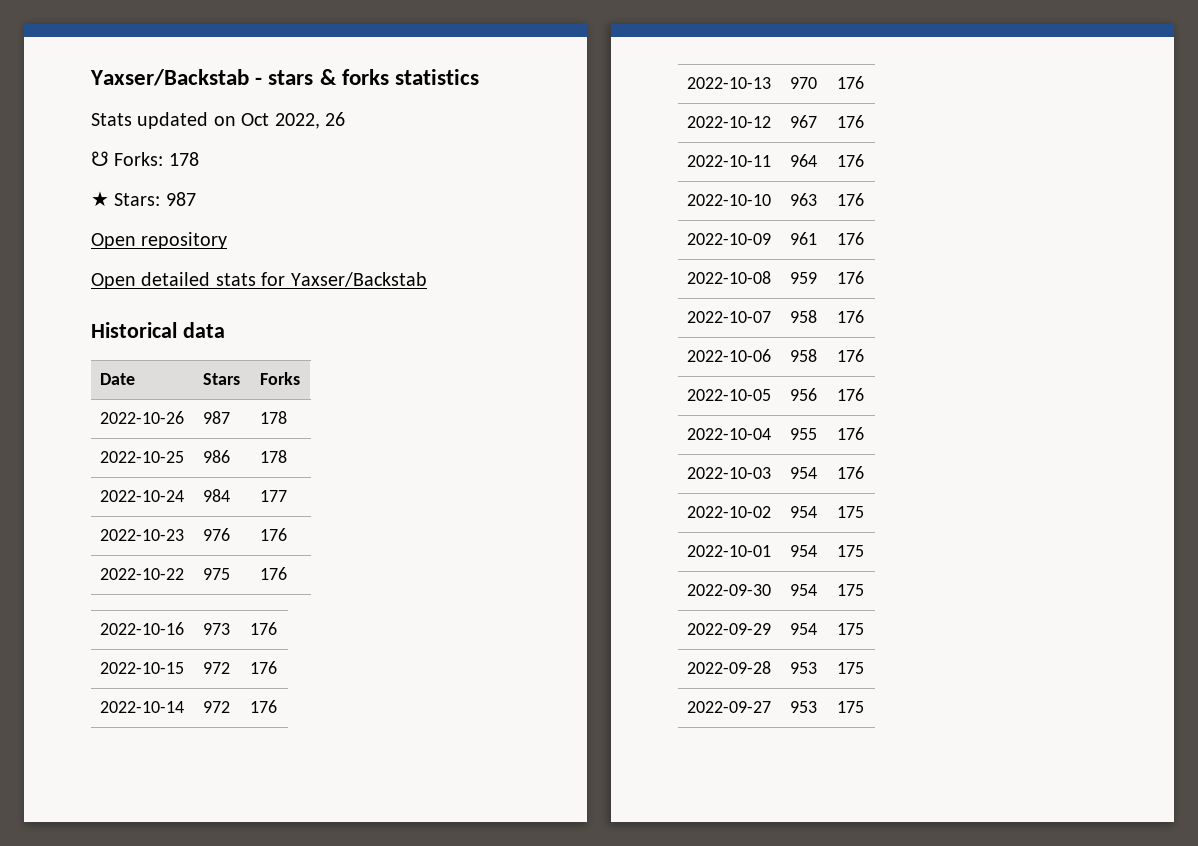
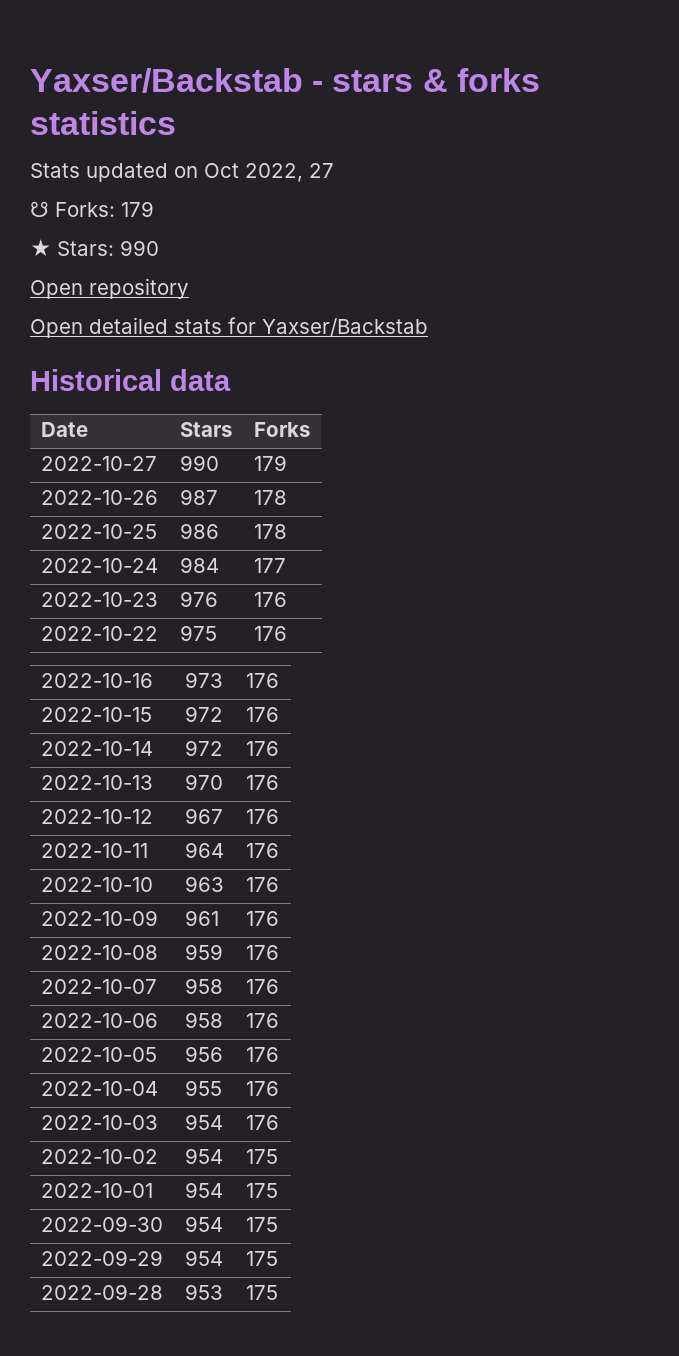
- Stats updated on Oct 2022, 26
+ Stats updated on Oct 2022, 27
- ☋ Forks: 178
+ ☋ Forks: 179
- ★ Stars: 987
+ ★ Stars: 990
+ 2022-10-27 | 990 | 179
- 2022-09-27 | 953 | 175

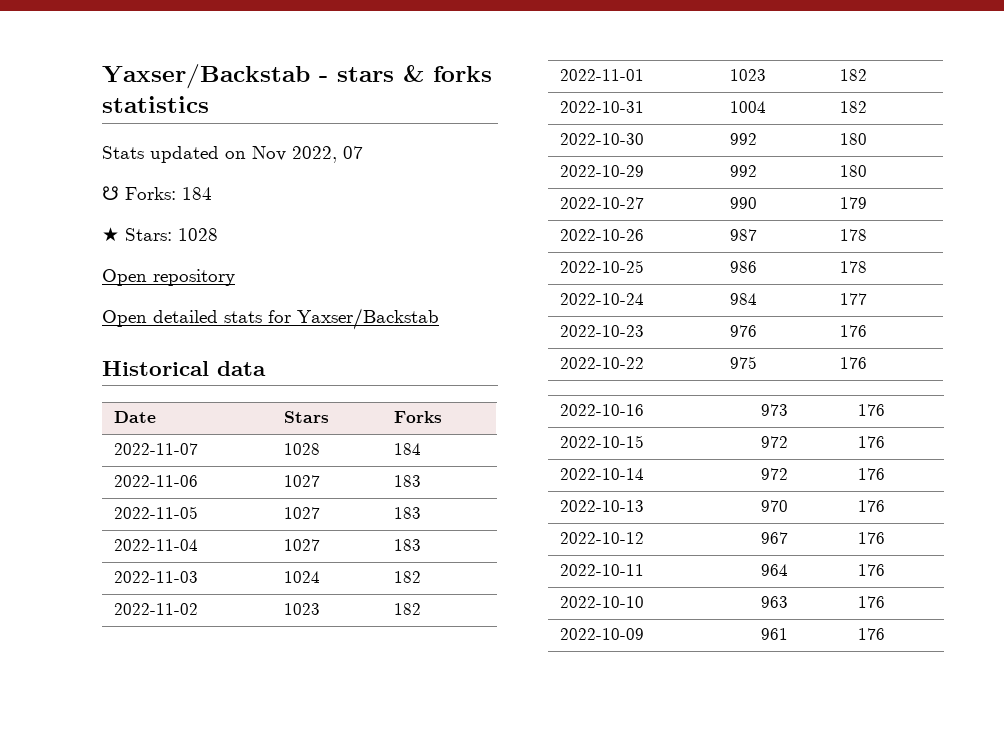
- Stats updated on Oct 2022, 27
+ Stats updated on Nov 2022, 07
- ☋ Forks: 179
+ ☋ Forks: 184
- ★ Stars: 990
+ ★ Stars: 1028
+ 2022-11-07 | 1028 | 184
+ 2022-11-06 | 1027 | 183
+ 2022-11-05 | 1027 | 183
+ 2022-11-04 | 1027 | 183
+ 2022-11-03 | 1024 | 182
+ 2022-11-02 | 1023 | 182
+ 2022-11-01 | 1023 | 182
+ 2022-10-31 | 1004 | 182
+ 2022-10-30 | 992 | 180
+ 2022-10-29 | 992 | 180
- 2022-10-08 | 959 | 176
- 2022-10-07 | 958 | 176
- 2022-10-06 | 958 | 176
- 2022-10-05 | 956 | 176
- 2022-10-04 | 955 | 176
- 2022-10-03 | 954 | 176
- 2022-10-02 | 954 | 175
- 2022-10-01 | 954 | 175
- 2022-09-30 | 954 | 175
- 2022-09-29 | 954 | 175
- 2022-09-28 | 953 | 175

